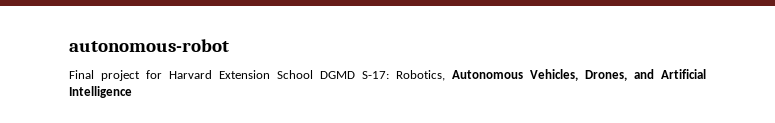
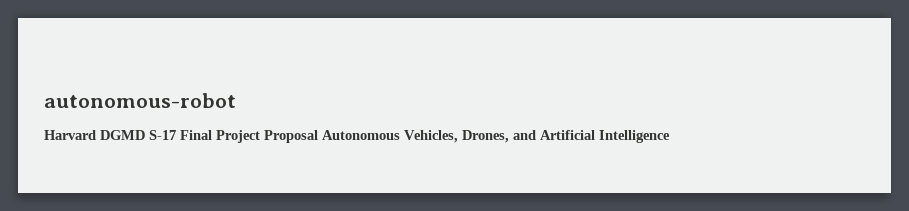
- Final project for Harvard Extension School DGMD S-17: Robotics, Autonomous Vehicles, Drones, and Artificial Intelligence
+ Harvard DGMD S-17 Final Project Proposal Autonomous Vehicles, Drones, and Artificial Intelligence

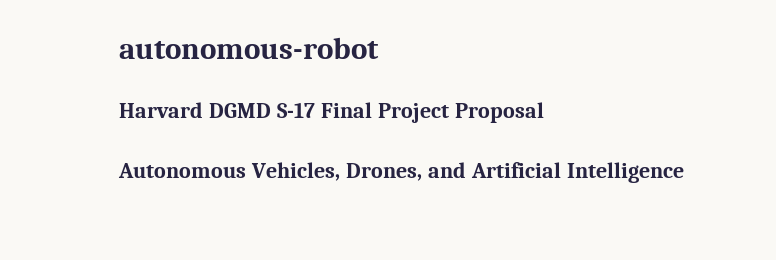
- Harvard DGMD S-17 Final Project Proposal Autonomous Vehicles, Drones, and Artificial Intelligence
+ Harvard DGMD S-17 Final Project Proposal
+ Autonomous Vehicles, Drones, and Artificial Intelligence

